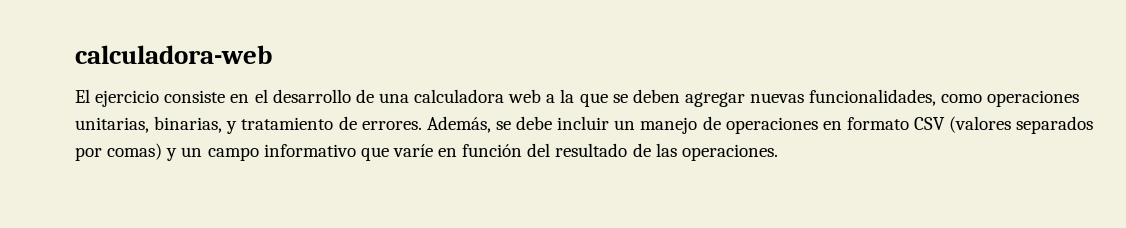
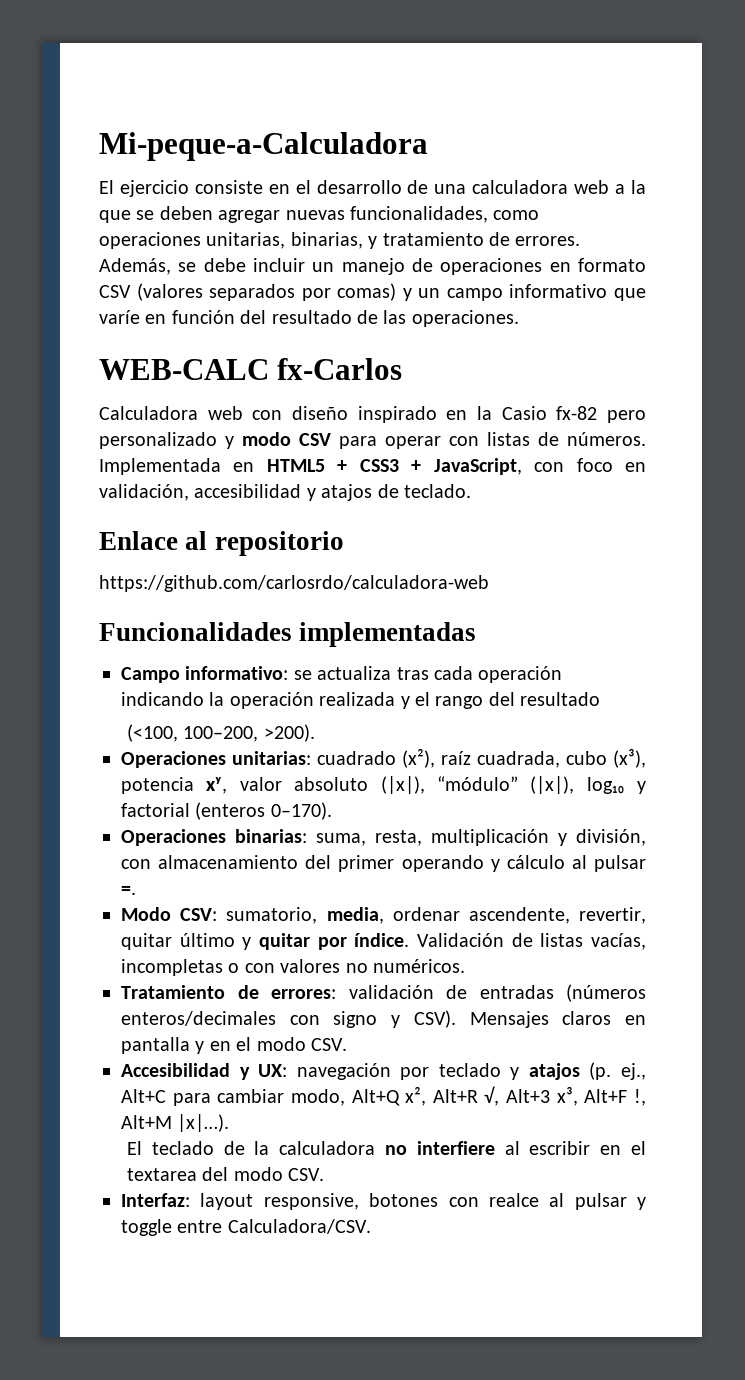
- calculadora-web
+ Mi-peque-a-Calculadora
+ WEB-CALC fx-Carlos
+ Calculadora web con diseño inspirado en la Casio fx-82 pero personalizado y modo CSV para operar con listas de números. Implementada en HTML5 + CSS3 + JavaScript, con foco en validación, accesibilidad y atajos de teclado.
+ Enlace al repositorio
+ https://github.com/carlosrdo/calculadora-web
+ Funcionalidades implementadas
+ Campo informativo: se actualiza tras cada operación indicando la operación realizada y el rango del resultado
+ (<100, 100–200, >200).
+ Operaciones unitarias: cuadrado (x²), raíz cuadrada, cubo (x³), potencia xʸ, valor absoluto (|x|), “módulo” (|x|), log₁₀ y factorial (enteros 0–170).
+ Operaciones binarias: suma, resta, multiplicación y división, con almacenamiento del primer operando y cálculo al pulsar =.
+ Modo CSV: sumatorio, media, ordenar ascendente, revertir, quitar último y quitar por índice. Validación de listas vacías, incompletas o con valores no numéricos.
+ Tratamiento de errores: validación de entradas (números enteros/decimales con signo y CSV). Mensajes claros en pantalla y en el modo CSV.
+ Accesibilidad y UX: navegación por teclado y atajos (p. ej., Alt+C para cambiar modo, Alt+Q x², Alt+R √, Alt+3 x³, Alt+F !, Alt+M |x|…).
+ El teclado de la calculadora no interfiere al escribir en el textarea del modo CSV.
+ Interfaz: layout responsive, botones con realce al pulsar y toggle entre Calculadora/CSV.

